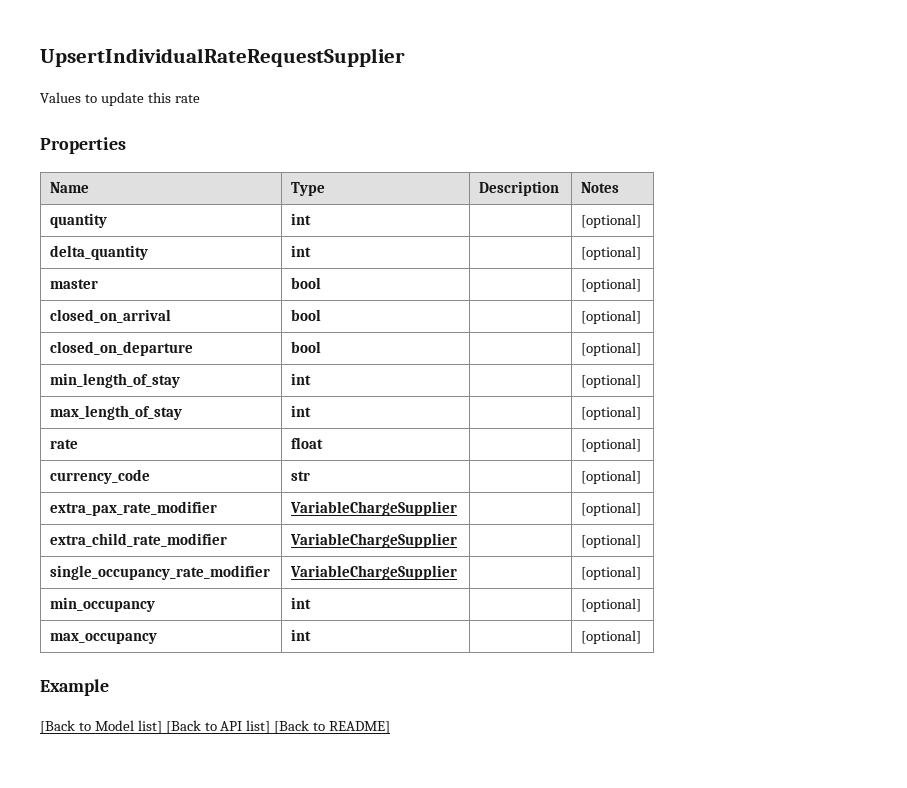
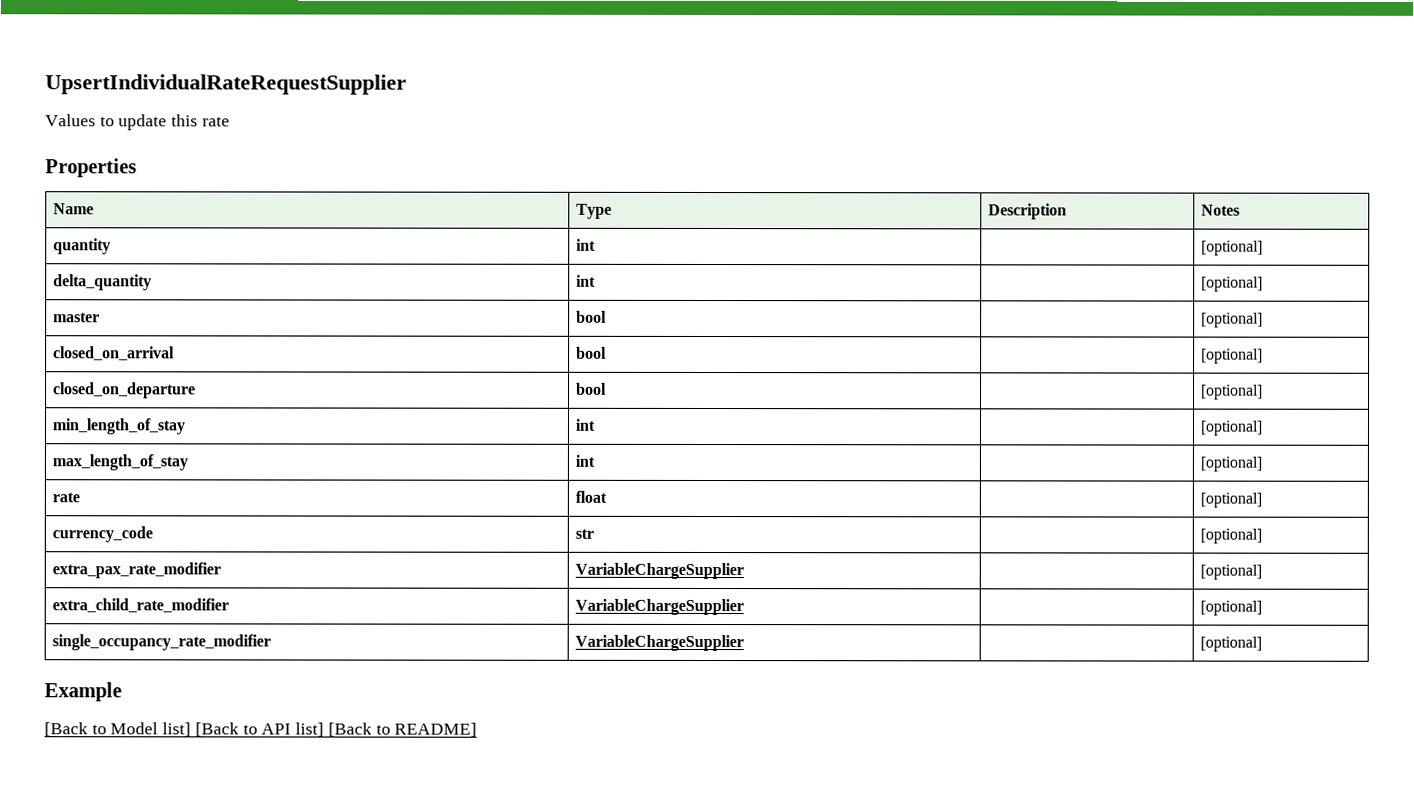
- min_occupancy | int | | [optional]
- max_occupancy | int | | [optional]

